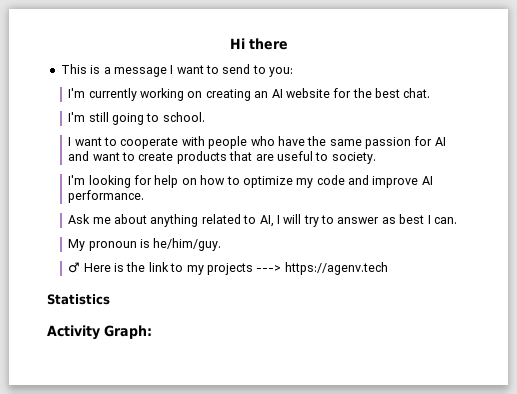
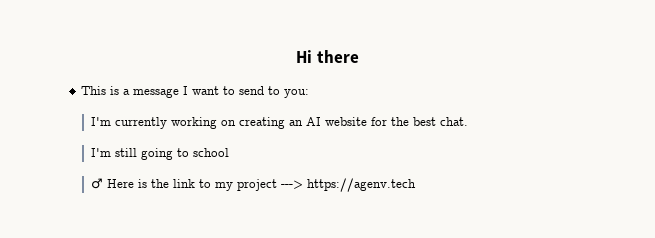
- I'm still going to school.
- I want to cooperate with people who have the same passion for AI and want to create products that are useful to society.
- I'm looking for help on how to optimize my code and improve AI performance.
- Ask me about anything related to AI, I will try to answer as best I can.
- My pronoun is he/him/guy.
+ I'm still going to school
- ♂ Here is the link to my projects ---> https://agenv.tech
+ ♂ Here is the link to my project ---> https://agenv.tech
- Statistics
- Activity Graph:

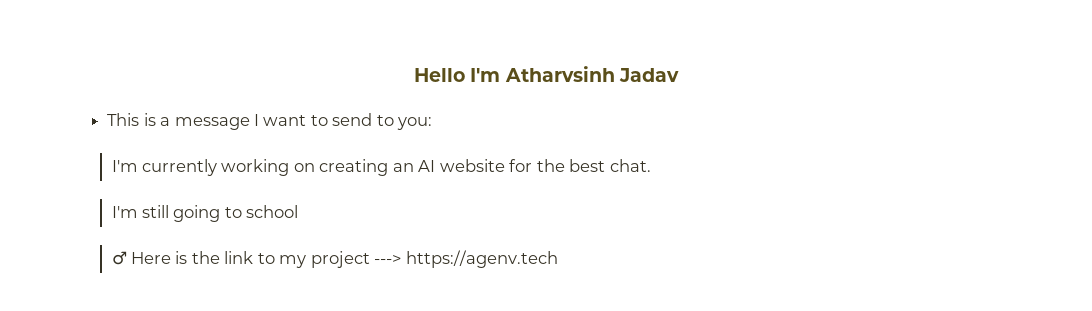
- Hi there
+ Hello I'm Atharvsinh Jadav

